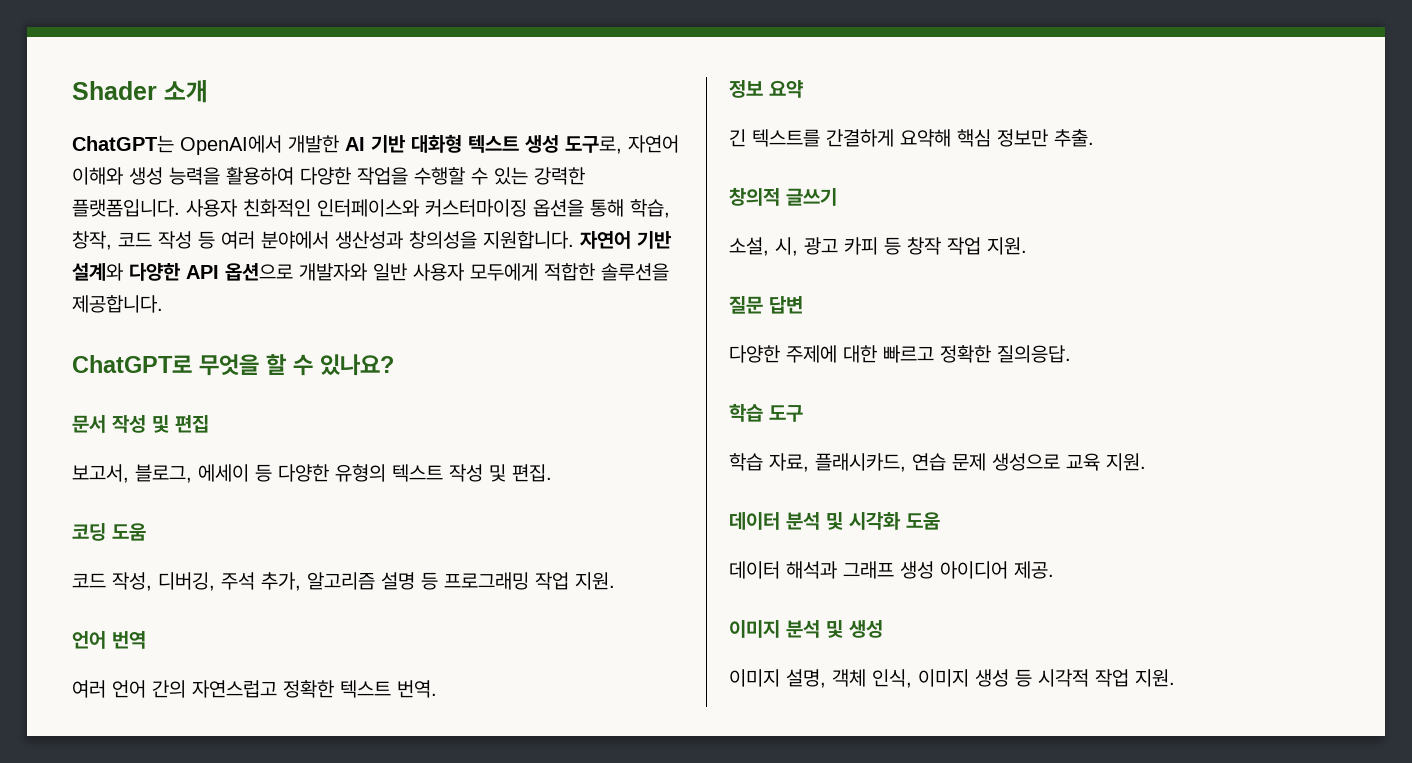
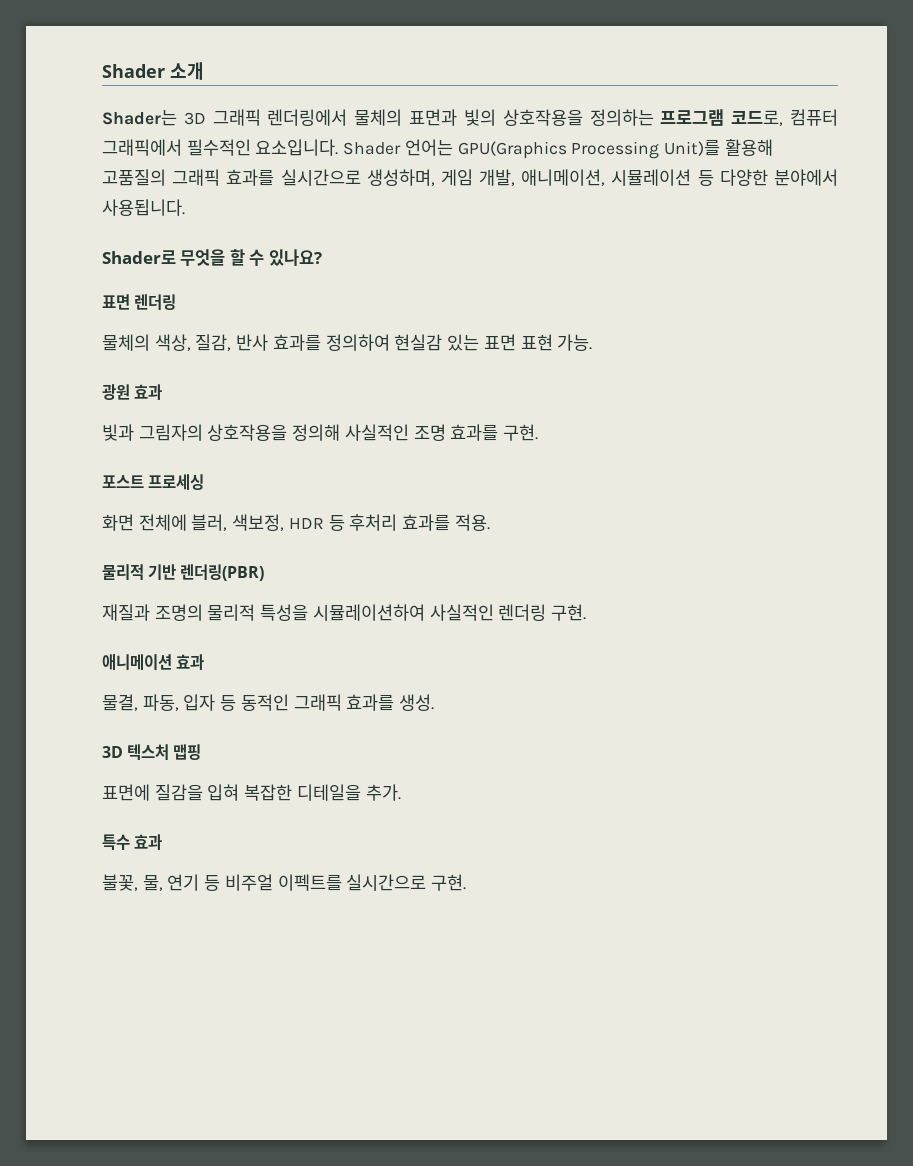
- ChatGPT는 OpenAI에서 개발한 AI 기반 대화형 텍스트 생성 도구로, 자연어 이해와 생성 능력을 활용하여 다양한 작업을 수행할 수 있는 강력한 플랫폼입니다. 사용자 친화적인 인터페이스와 커스터마이징 옵션을 통해 학습, 창작, 코드 작성 등 여러 분야에서 생산성과 창의성을 지원합니다. 자연어 기반 설계와 다양한 API 옵션으로 개발자와 일반 사용자 모두에게 적합한 솔루션을 제공합니다.
- ChatGPT로 무엇을 할 수 있나요?
- 문서 작성 및 편집
- 보고서, 블로그, 에세이 등 다양한 유형의 텍스트 작성 및 편집.
- 코딩 도움
- 코드 작성, 디버깅, 주석 추가, 알고리즘 설명 등 프로그래밍 작업 지원.
- 언어 번역
- 여러 언어 간의 자연스럽고 정확한 텍스트 번역.
- 정보 요약
- 긴 텍스트를 간결하게 요약해 핵심 정보만 추출.
- 창의적 글쓰기
- 소설, 시, 광고 카피 등 창작 작업 지원.
- 질문 답변
- 다양한 주제에 대한 빠르고 정확한 질의응답.
- 학습 도구
- 학습 자료, 플래시카드, 연습 문제 생성으로 교육 지원.
- 데이터 분석 및 시각화 도움
- 데이터 해석과 그래프 생성 아이디어 제공.
- 이미지 분석 및 생성
- 이미지 설명, 객체 인식, 이미지 생성 등 시각적 작업 지원.
+ Shader는 3D 그래픽 렌더링에서 물체의 표면과 빛의 상호작용을 정의하는 프로그램 코드로, 컴퓨터 그래픽에서 필수적인 요소입니다. Shader 언어는 GPU(Graphics Processing Unit)를 활용해 고품질의 그래픽 효과를 실시간으로 생성하며, 게임 개발, 애니메이션, 시뮬레이션 등 다양한 분야에서 사용됩니다.
+ Shader로 무엇을 할 수 있나요?
+ 표면 렌더링
+ 물체의 색상, 질감, 반사 효과를 정의하여 현실감 있는 표면 표현 가능.
+ 광원 효과
+ 빛과 그림자의 상호작용을 정의해 사실적인 조명 효과를 구현.
+ 포스트 프로세싱
+ 화면 전체에 블러, 색보정, HDR 등 후처리 효과를 적용.
+ 물리적 기반 렌더링(PBR)
+ 재질과 조명의 물리적 특성을 시뮬레이션하여 사실적인 렌더링 구현.
+ 애니메이션 효과
+ 물결, 파동, 입자 등 동적인 그래픽 효과를 생성.
+ 3D 텍스처 맵핑
+ 표면에 질감을 입혀 복잡한 디테일을 추가.
+ 특수 효과
+ 불꽃, 물, 연기 등 비주얼 이펙트를 실시간으로 구현.

